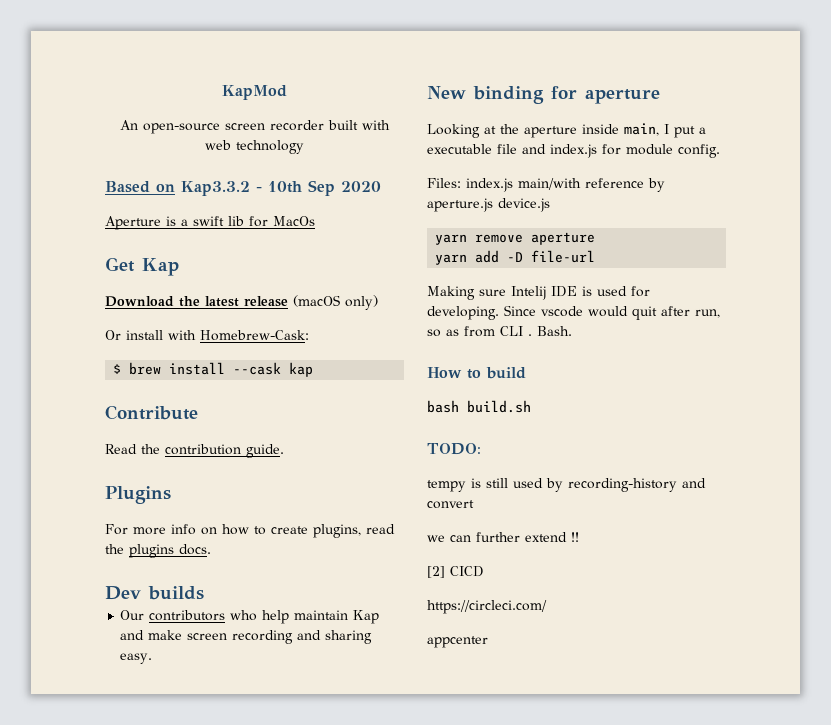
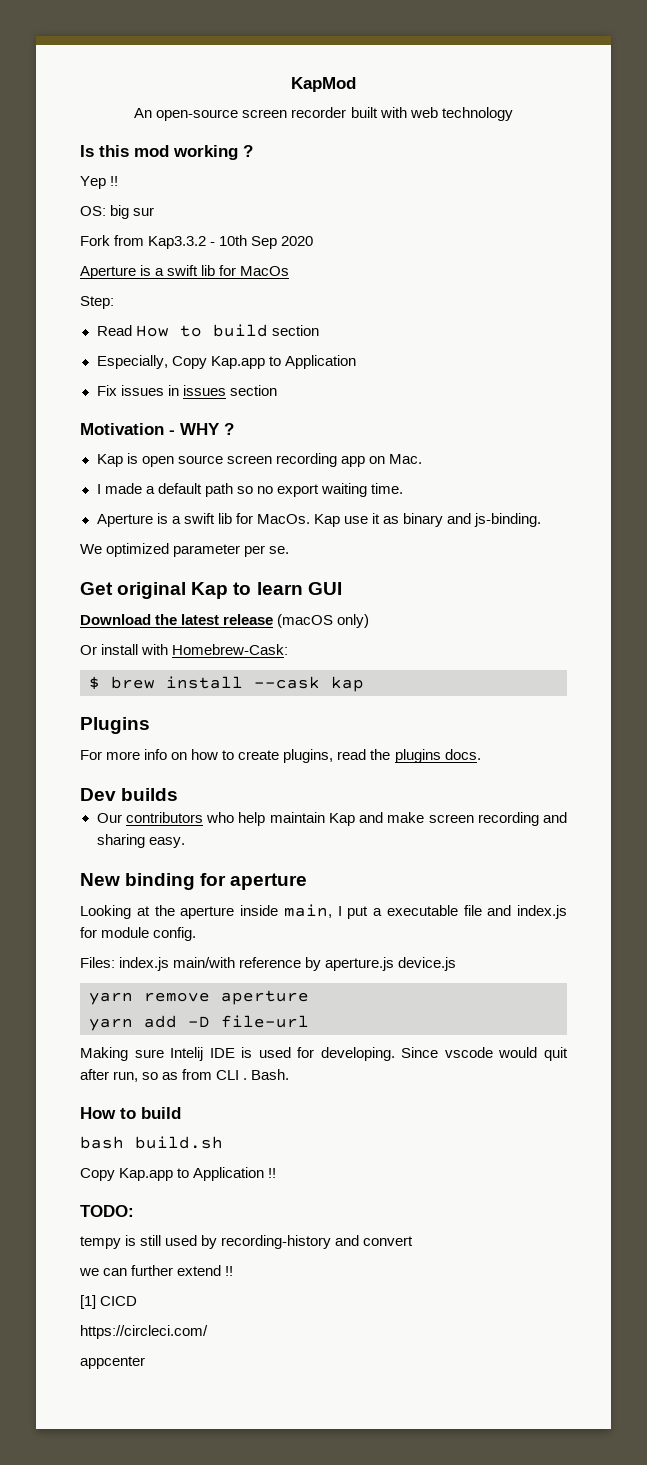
- Based on Kap3.3.2 - 10th Sep 2020
+ Is this mod working ?
+ Yep !!
+ OS: big sur
+ Fork from Kap3.3.2 - 10th Sep 2020
+ Step:
+ Read How to build section
+ Especially, Copy Kap.app to Application
+ Fix issues in issues section
+ Motivation - WHY ?
+ Kap is open source screen recording app on Mac.
+ I made a default path so no export waiting time.
+ Aperture is a swift lib for MacOs. Kap use it as binary and js-binding.
+ We optimized parameter per se.
- Get Kap
+ Get original Kap to learn GUI
- Contribute
- Read the contribution guide.
+ Copy Kap.app to Application !!
- [2] CICD
+ [1] CICD

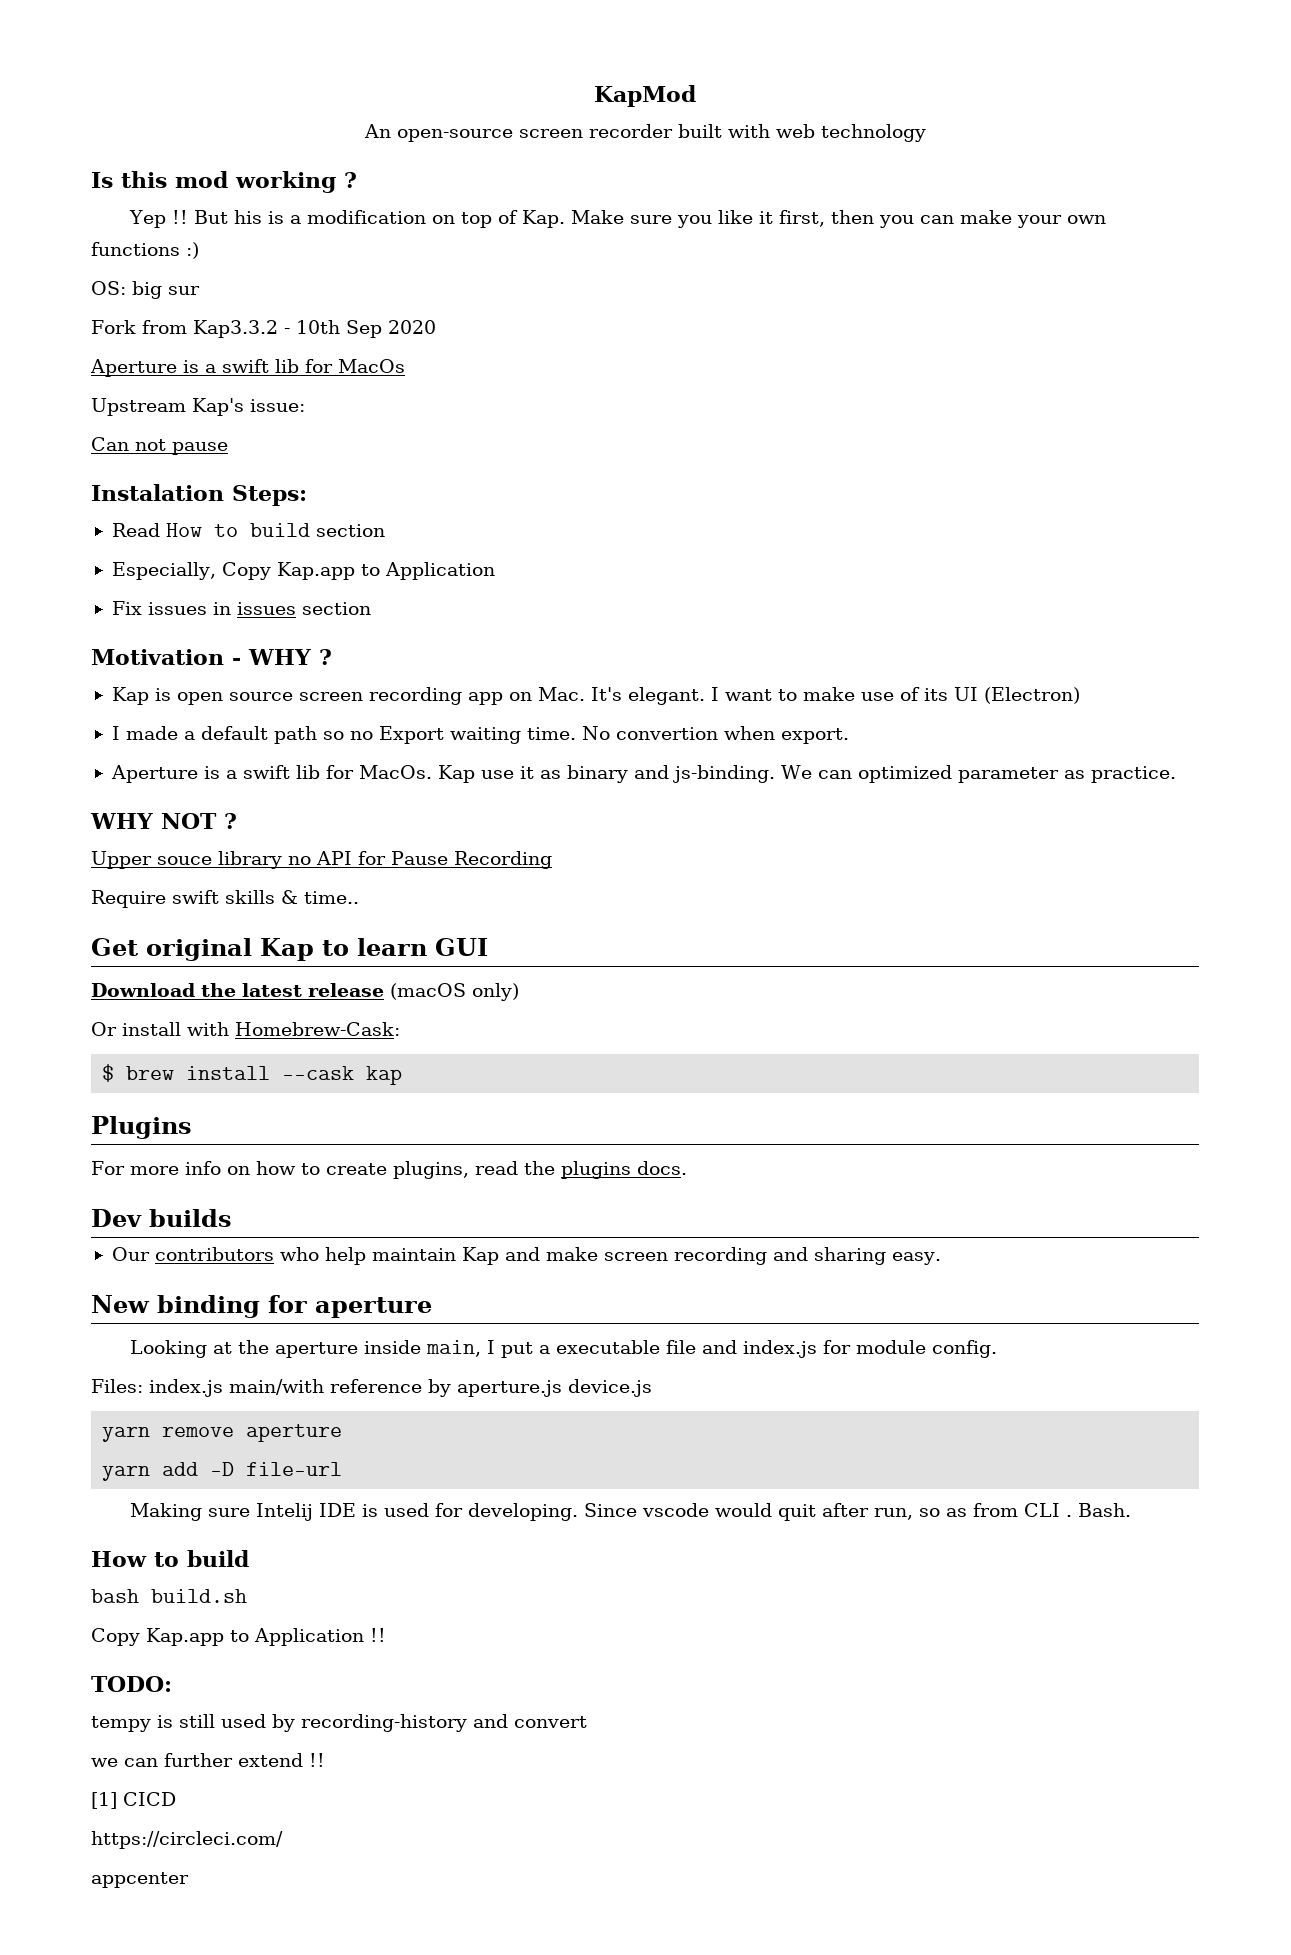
+ But his is a modification on top of Kap. Make sure you like it first, then you can make your own functions :)
- Step:
+ Upstream Kap's issue:
+ Can not pause
+ Instalation Steps:
- Kap is open source screen recording app on Mac.
+ Kap is open source screen recording app on Mac. It's elegant. I want to make use of its UI (Electron)
- I made a default path so no export waiting time.
+ I made a default path so no Export waiting time. No convertion when export.
- Kap use it as binary and js-binding.
- We optimized parameter per se.
+ Kap use it as binary and js-binding. We can optimized parameter as practice.
+ WHY NOT ?
+ Upper souce library no API for Pause Recording
+ Require swift skills & time..

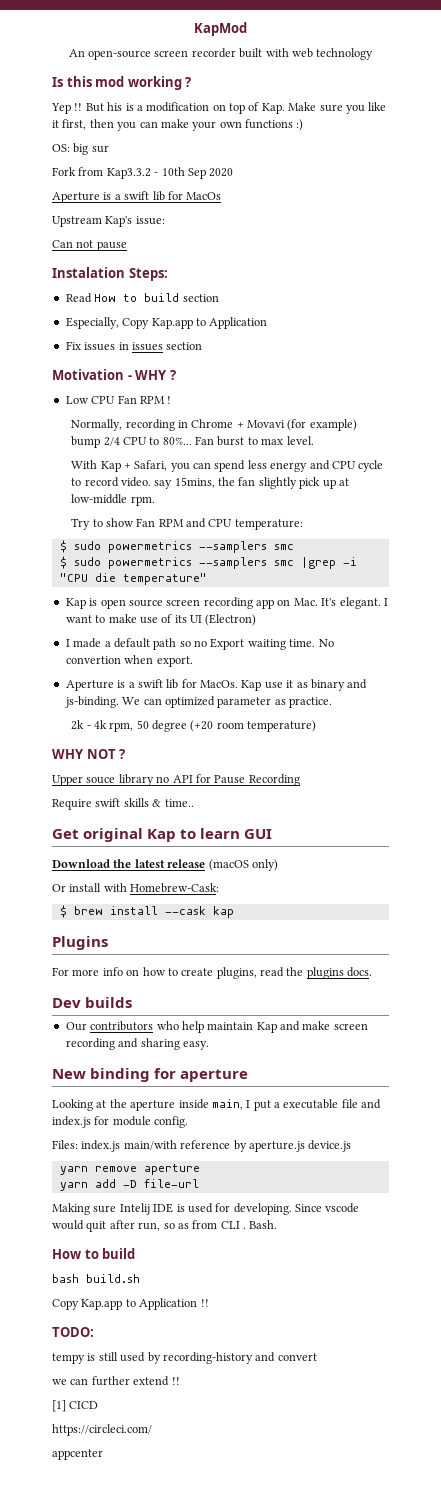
+ Low CPU Fan RPM !
+ Normally, recording in Chrome + Movavi (for example) bump 2/4 CPU to 80%... Fan burst to max level.
+ With Kap + Safari, you can spend less energy and CPU cycle to record video. say 15mins, the fan slightly pick up at low-middle rpm.
+ Try to show Fan RPM and CPU temperature:
+ $ sudo powermetrics --samplers smc
+ $ sudo powermetrics --samplers smc |grep -i "CPU die temperature"
+ 2k - 4k rpm, 50 degree (+20 room temperature)

